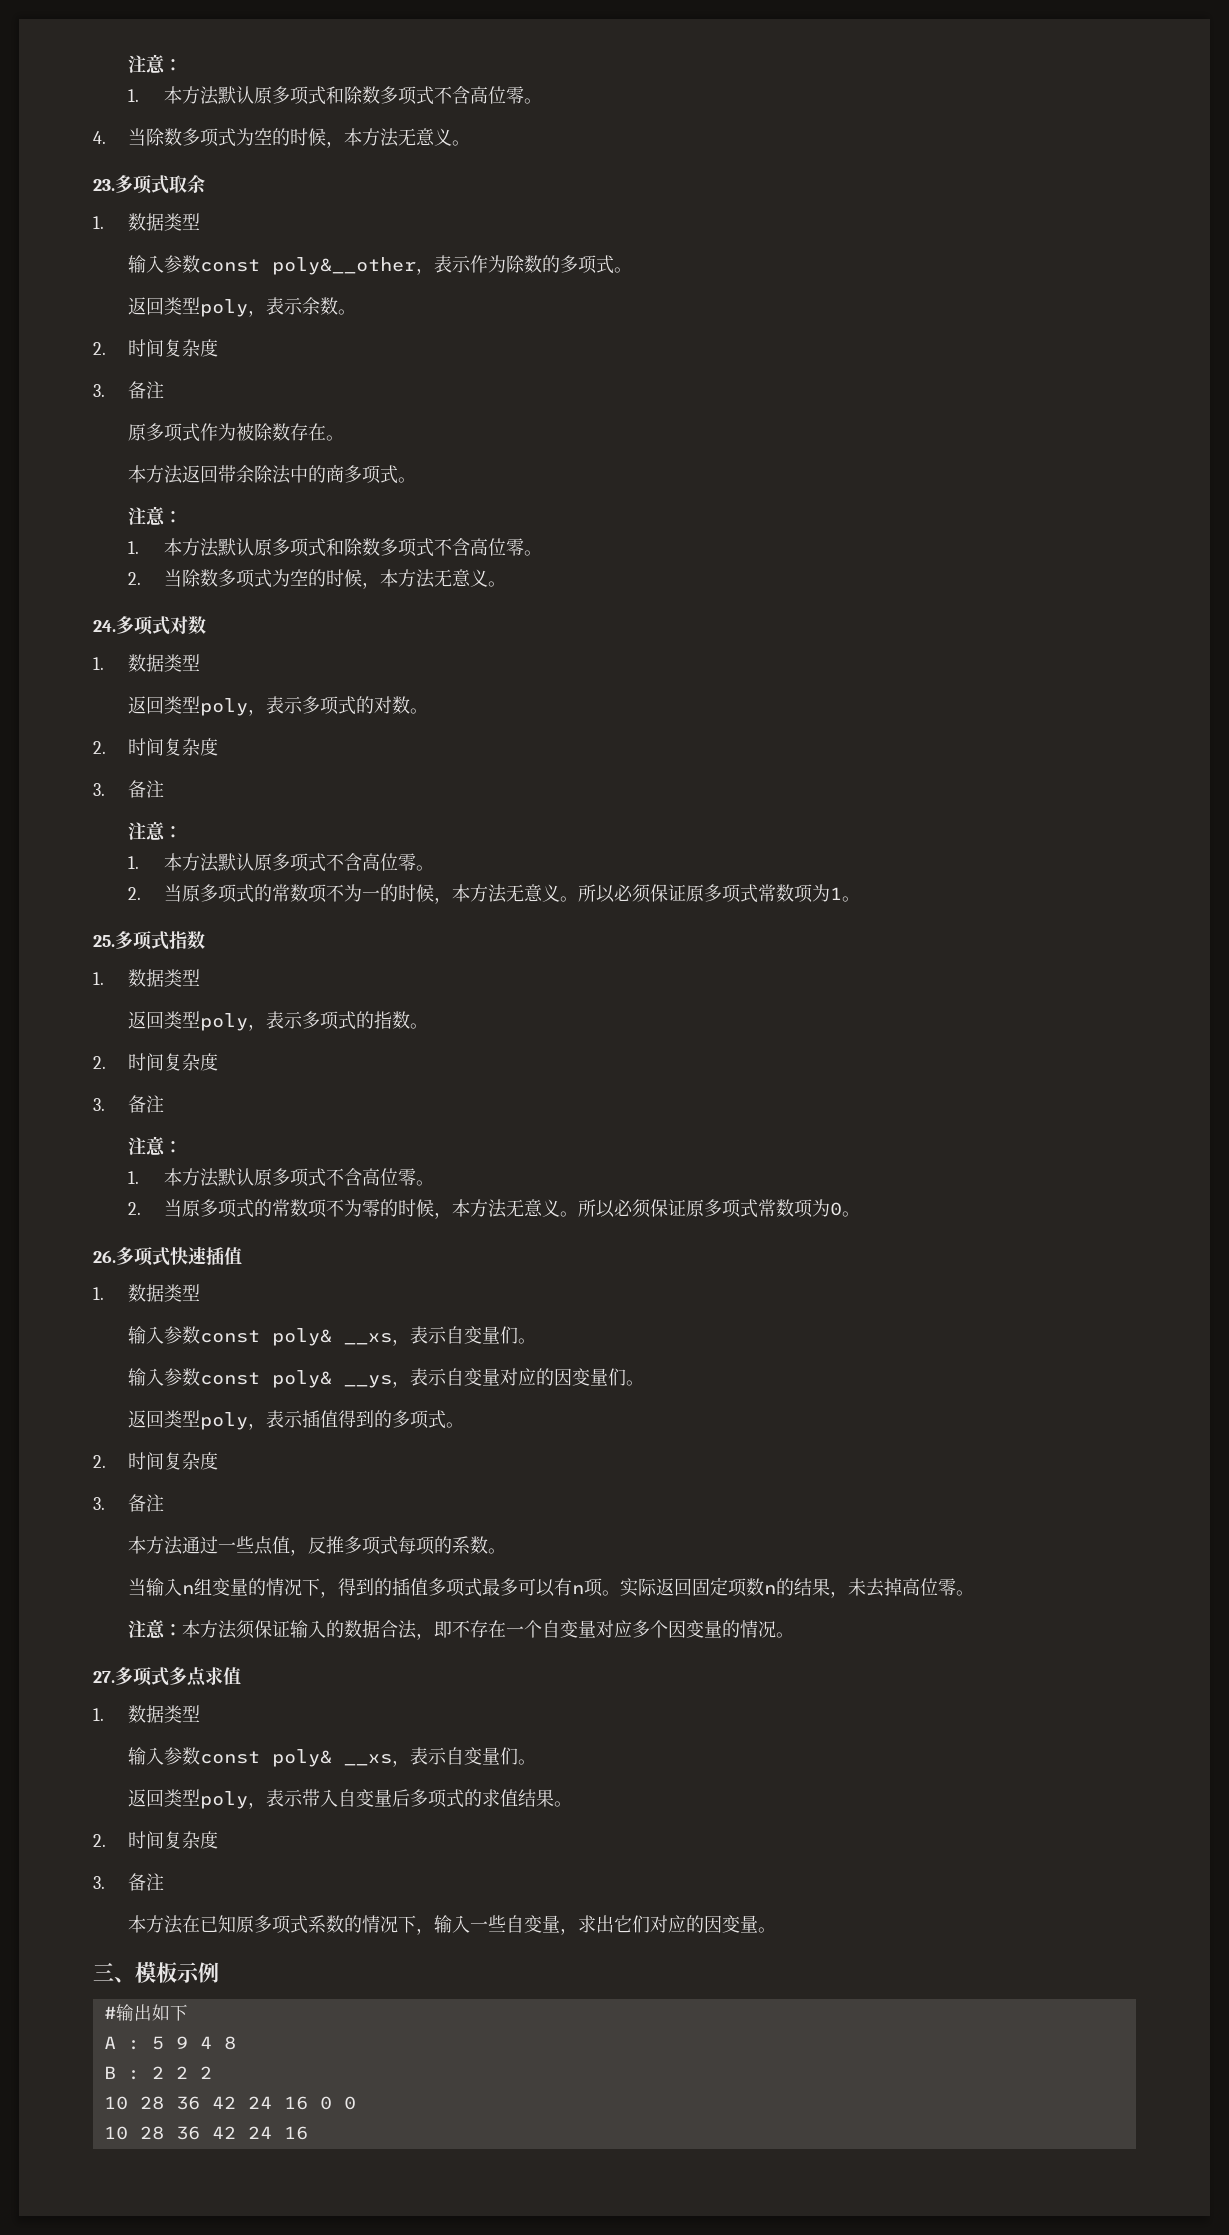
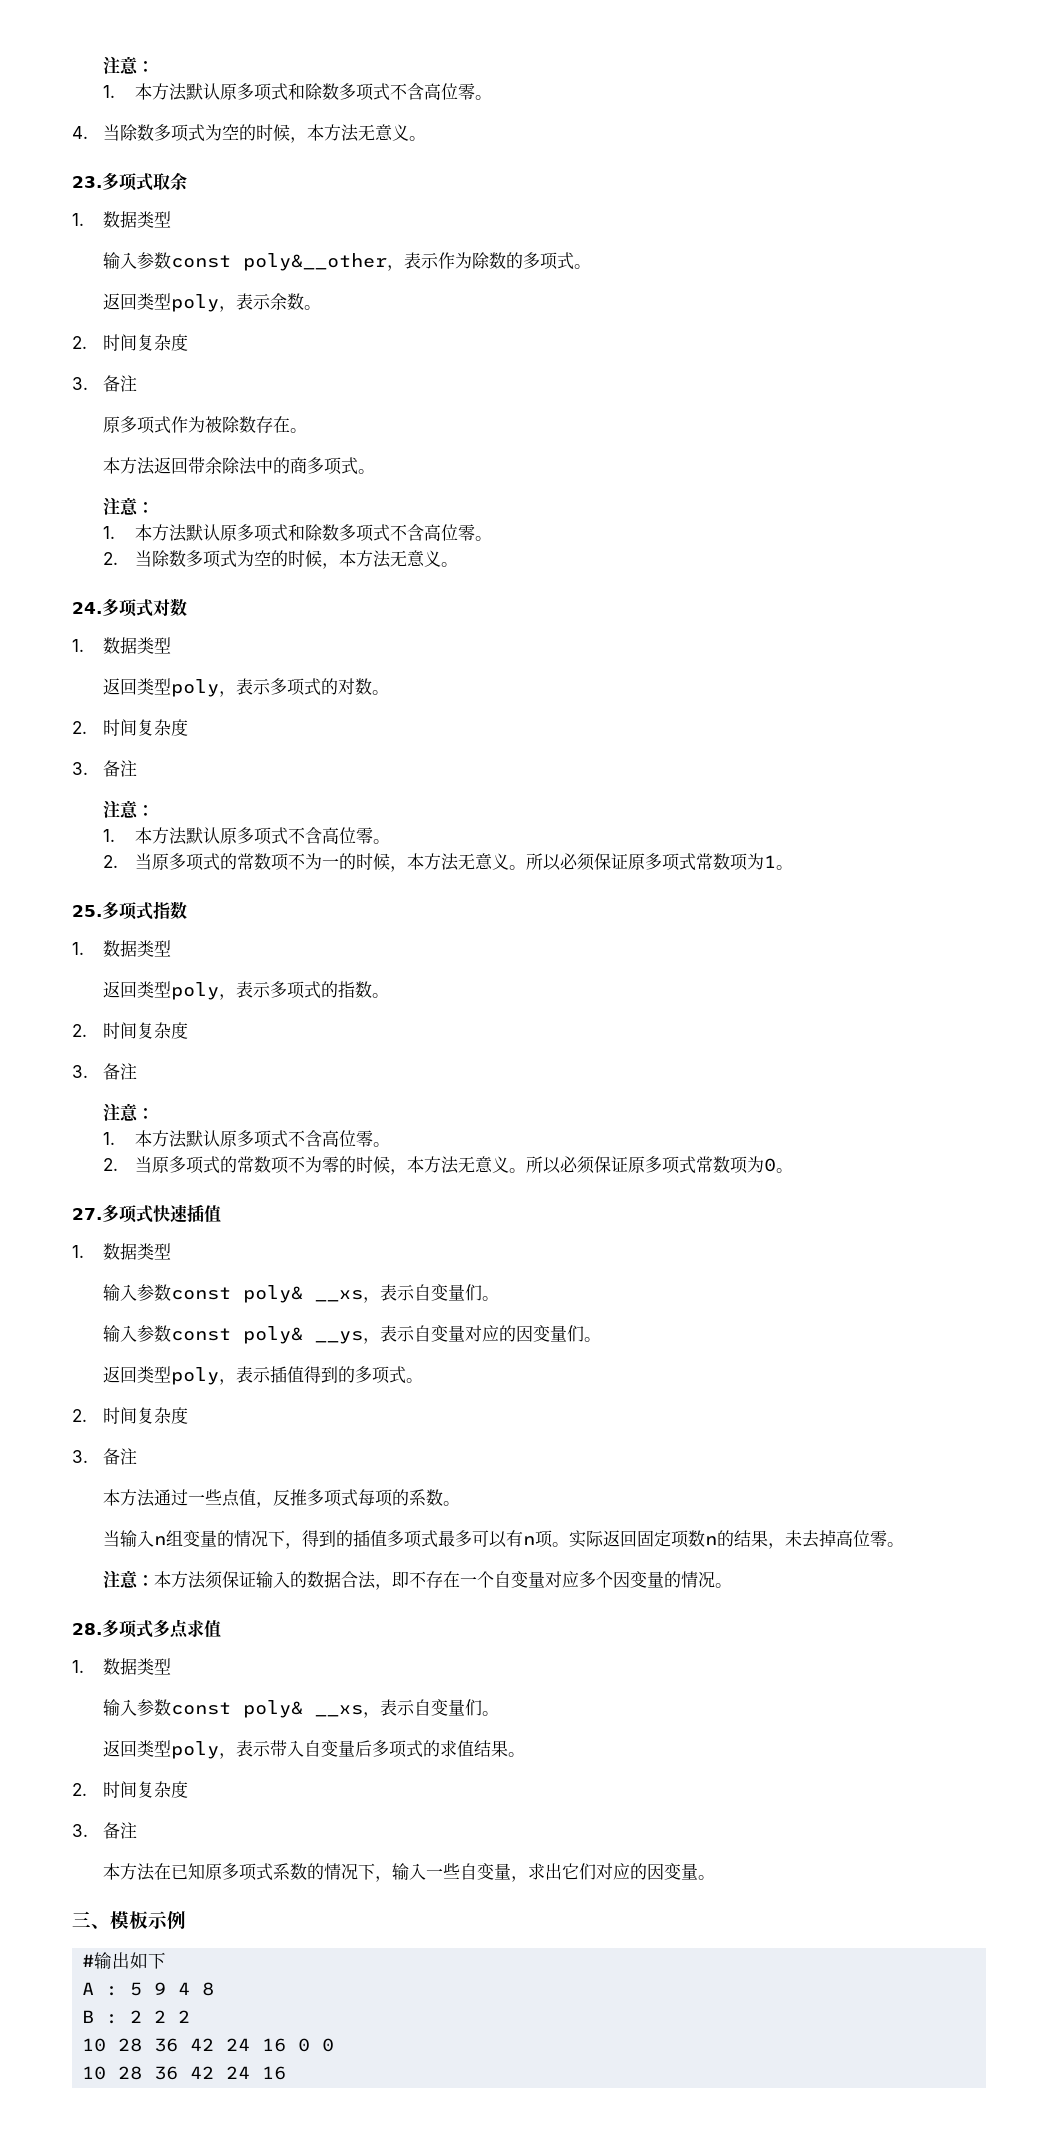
- 26.多项式快速插值
+ 27.多项式快速插值
- 27.多项式多点求值
+ 28.多项式多点求值

